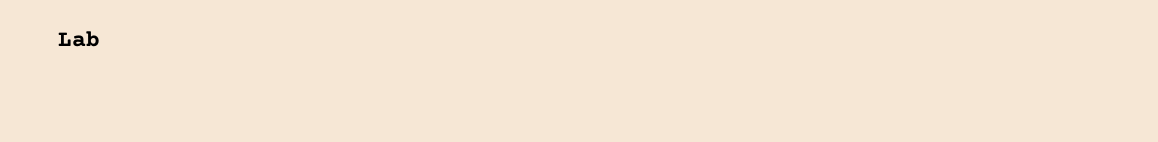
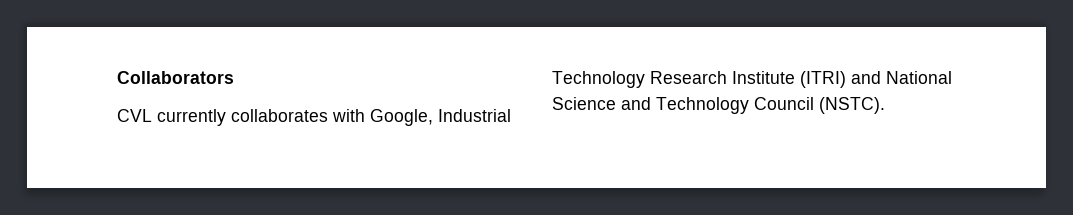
- Lab
+ Collaborators
+ CVL currently collaborates with Google, Industrial Technology Research Institute (ITRI) and National Science and Technology Council (NSTC).

